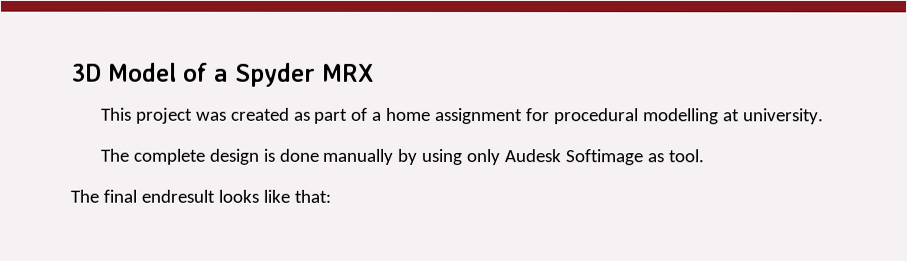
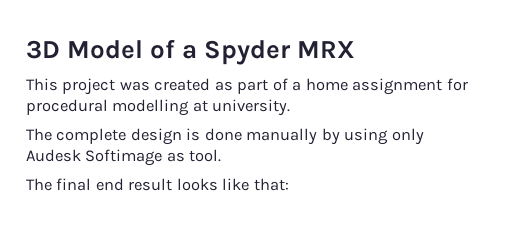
- The final endresult looks like that:
+ The final end result looks like that:

